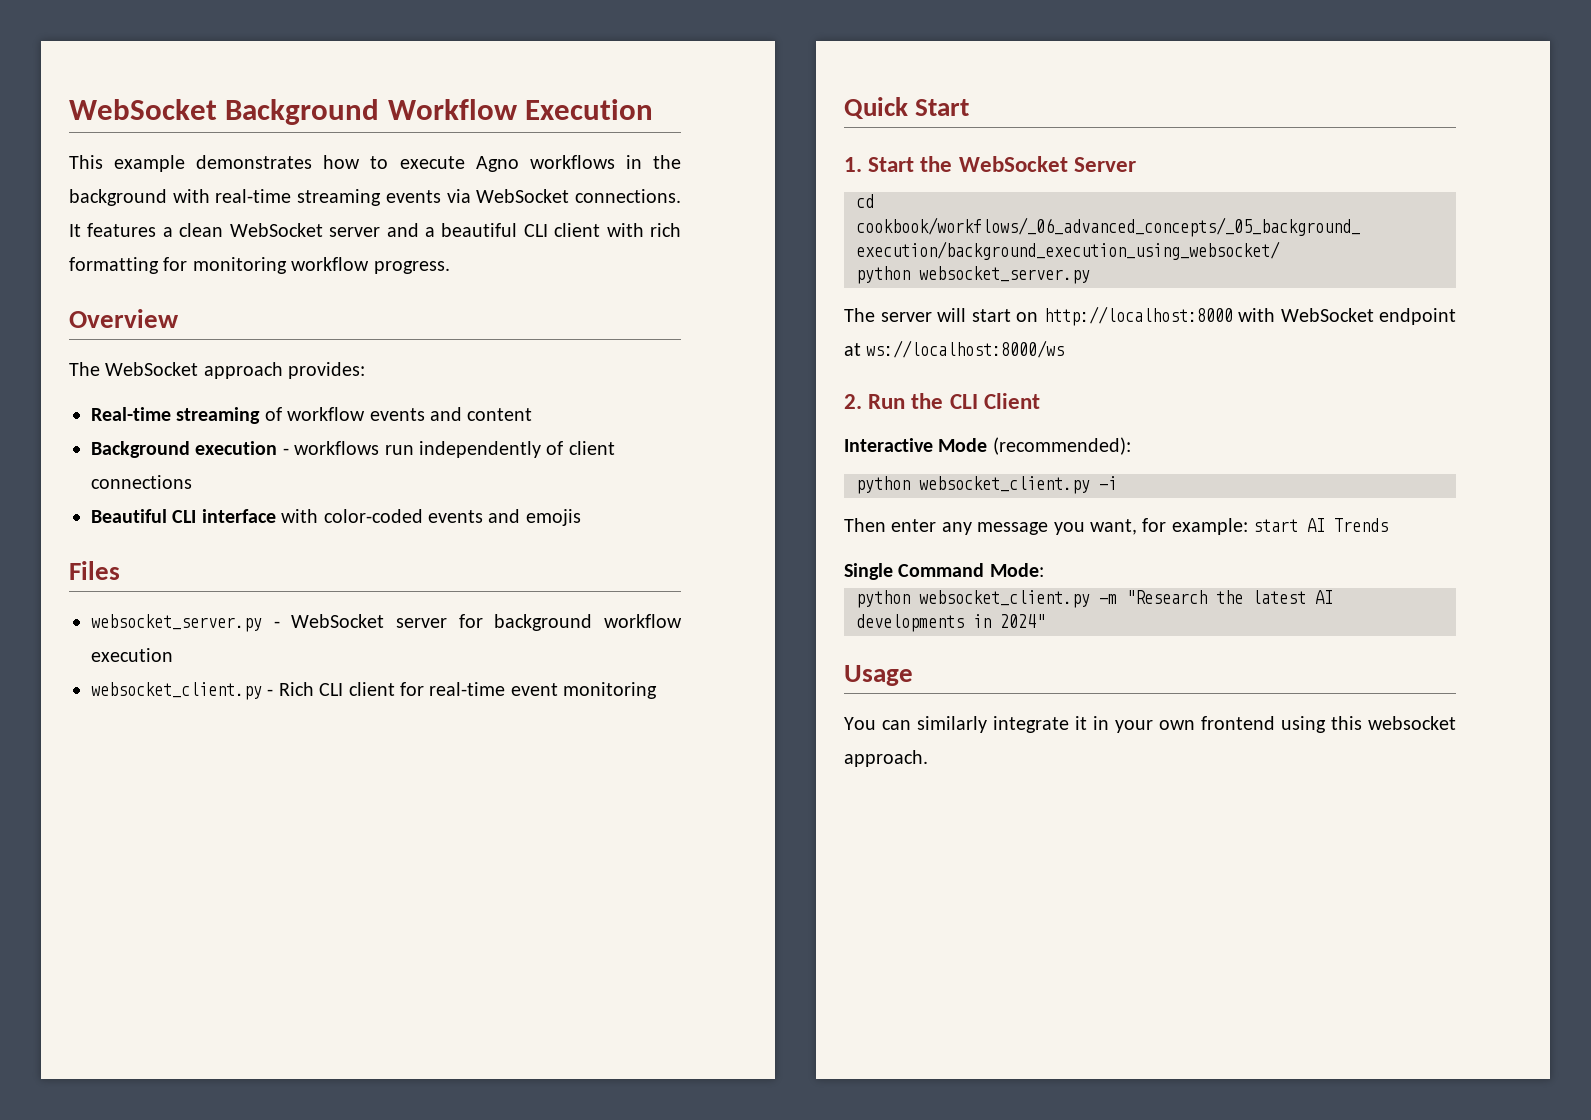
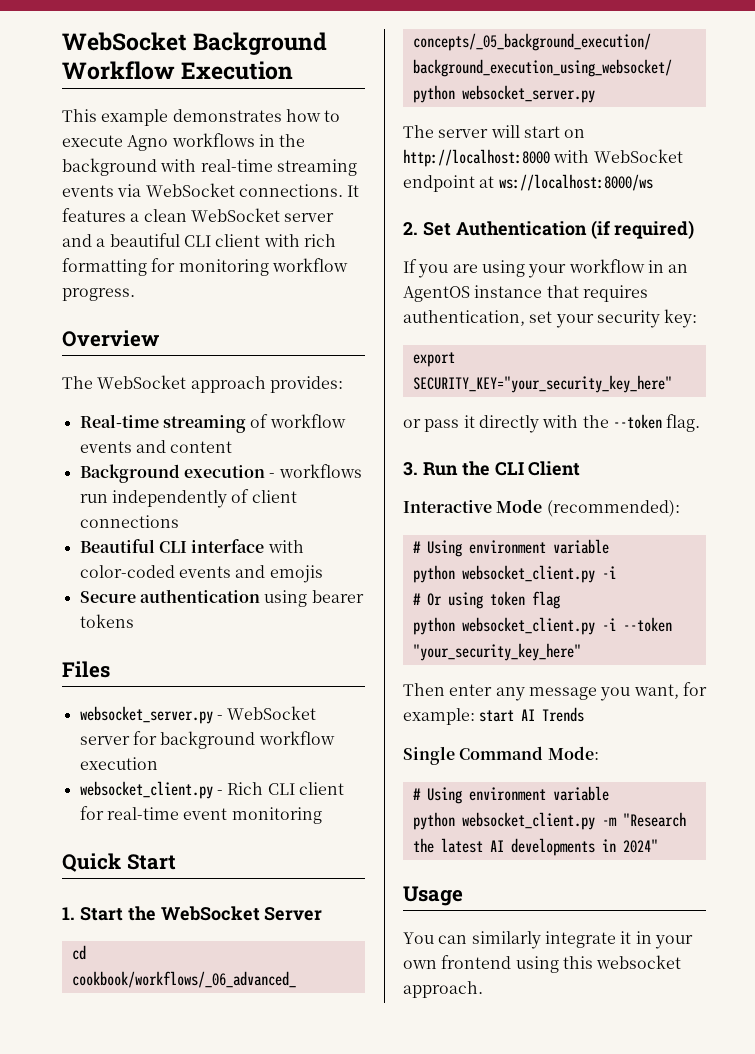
+ Secure authentication using bearer tokens
- 2. Run the CLI Client
+ 2. Set Authentication (if required)
+ If you are using your workflow in an AgentOS instance that requires authentication, set your security key:
+ export SECURITY_KEY="your_security_key_here"
+ or pass it directly with the --token flag.
+ 3. Run the CLI Client
  Interactive Mode (recommended):
+ # Using environment variable
  python websocket_client.py -i
+ # Or using token flag
+ python websocket_client.py -i --token "your_security_key_here"
  Single Command Mode:
+ # Using environment variable

